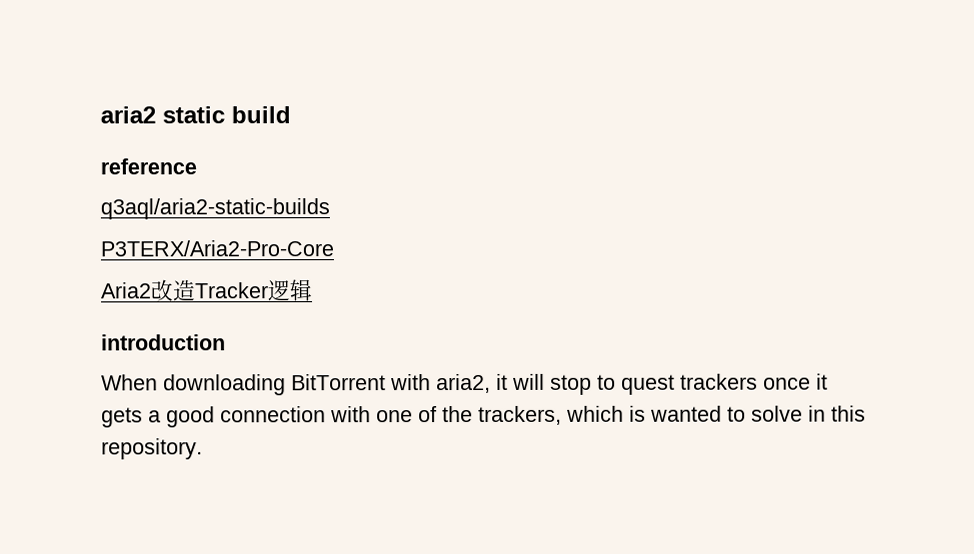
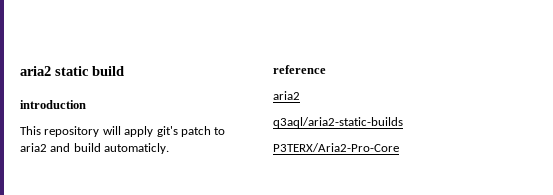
+ introduction
+ This repository will apply git's patch to aria2 and build automaticly.
  reference
+ aria2
- Aria2改造Tracker逻辑
- introduction
- When downloading BitTorrent with aria2, it will stop to quest trackers once it gets a good connection with one of the trackers, which is wanted to solve in this repository.

